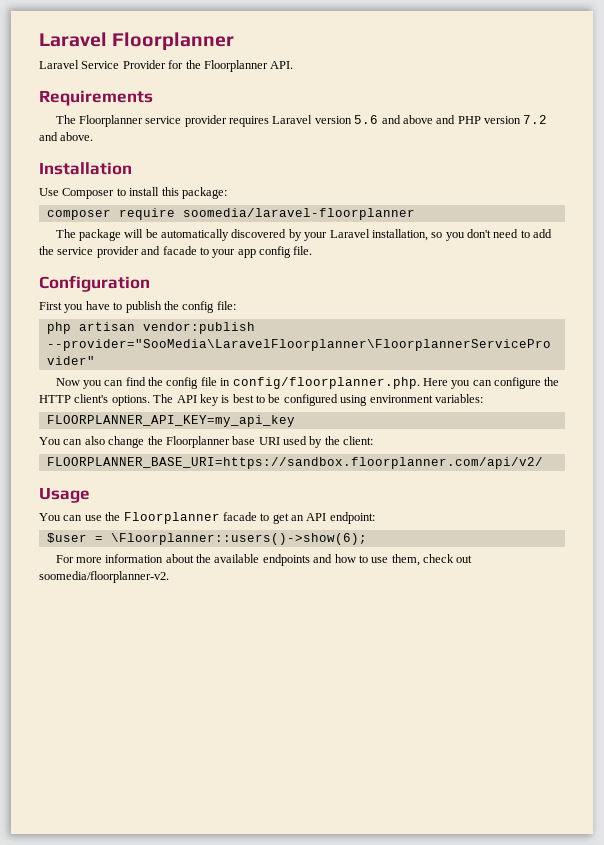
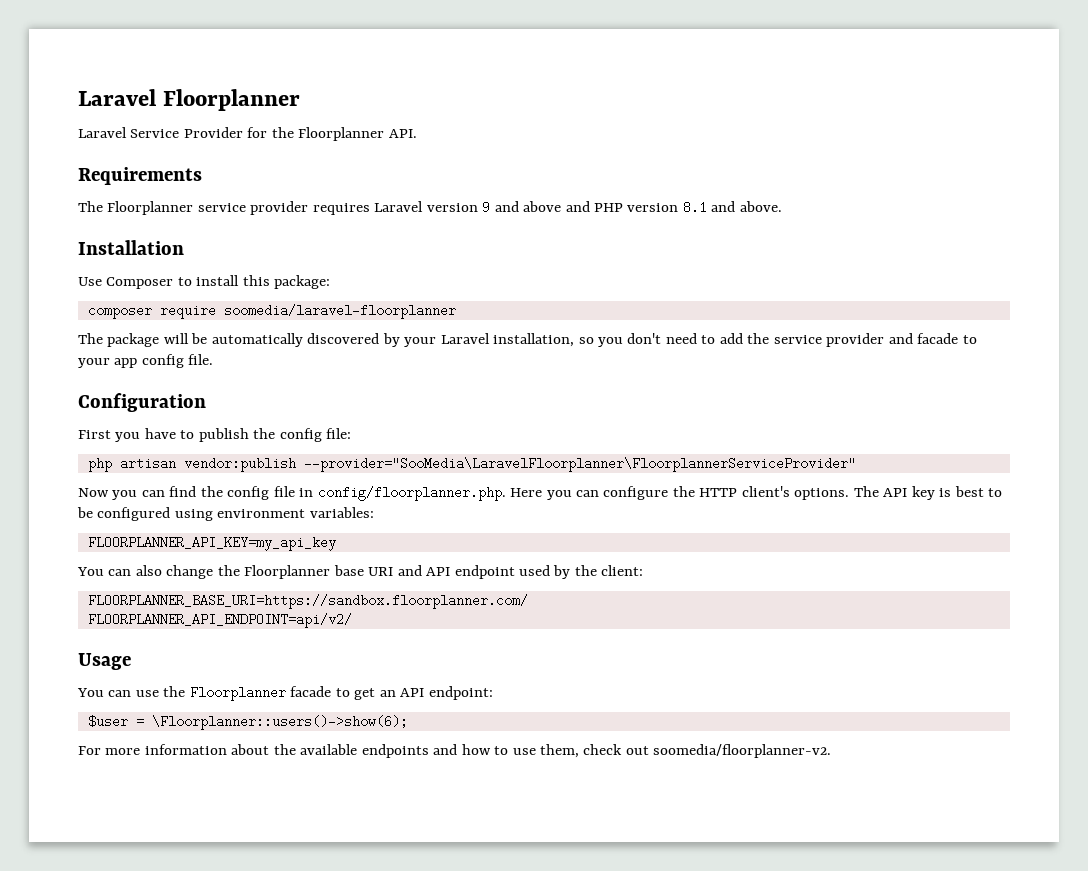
- The Floorplanner service provider requires Laravel version 5.6 and above and PHP version 7.2 and above.
+ The Floorplanner service provider requires Laravel version 9 and above and PHP version 8.1 and above.
- You can also change the Floorplanner base URI used by the client:
+ You can also change the Floorplanner base URI and API endpoint used by the client:
- FLOORPLANNER_BASE_URI=https://sandbox.floorplanner.com/api/v2/
+ FLOORPLANNER_BASE_URI=https://sandbox.floorplanner.com/
+ FLOORPLANNER_API_ENDPOINT=api/v2/

